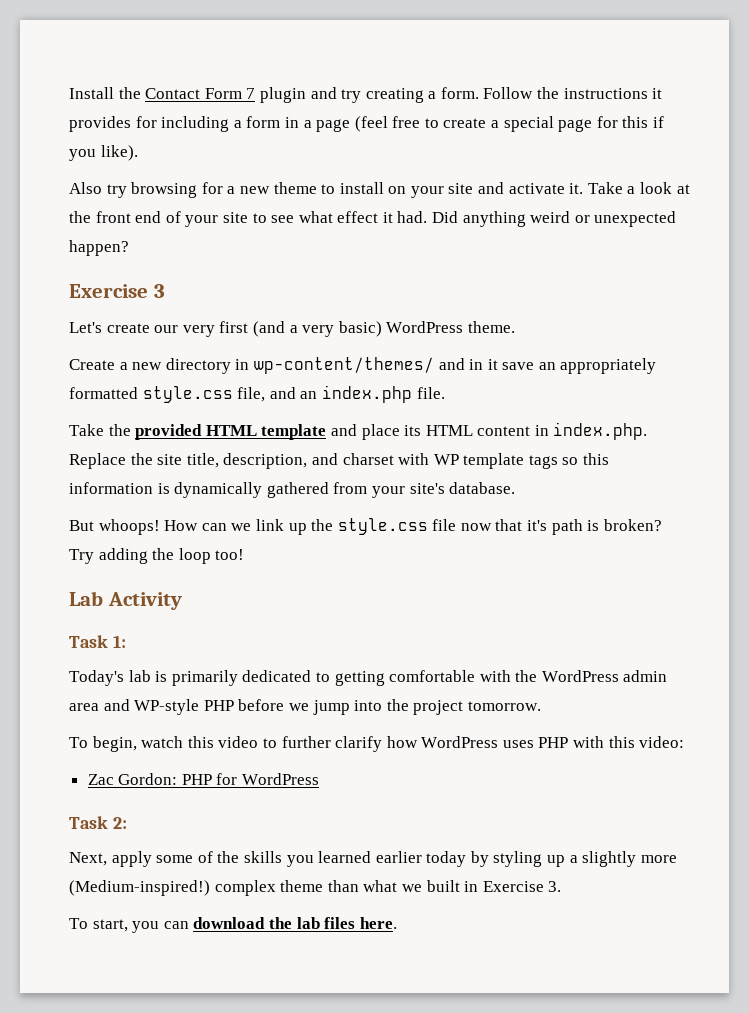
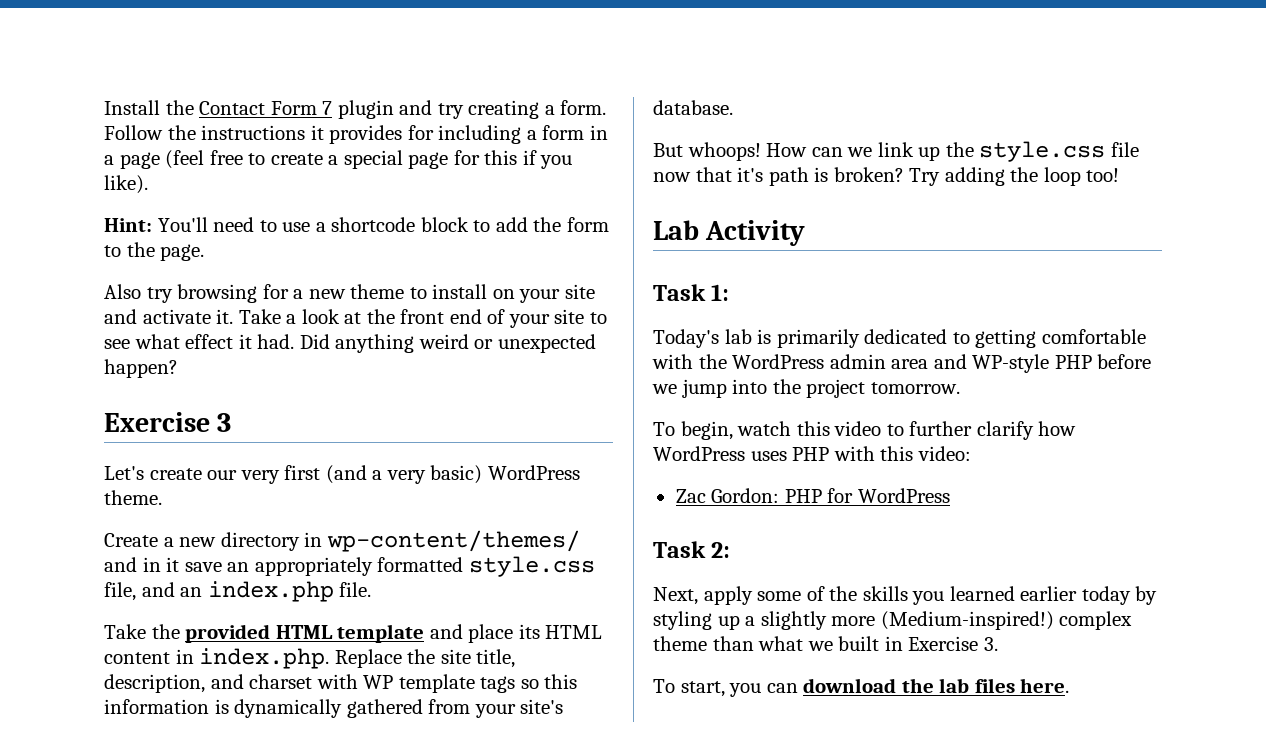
+ Hint: You'll need to use a shortcode block to add the form to the page.

